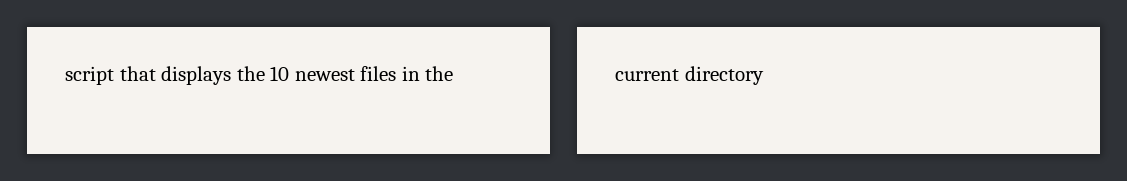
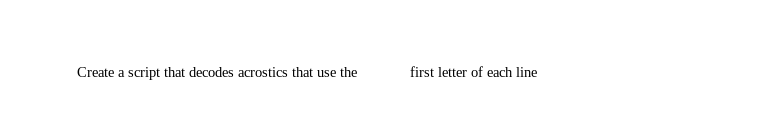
- script that displays the 10 newest files in the current directory
+ Create a script that decodes acrostics that use the first letter of each line

